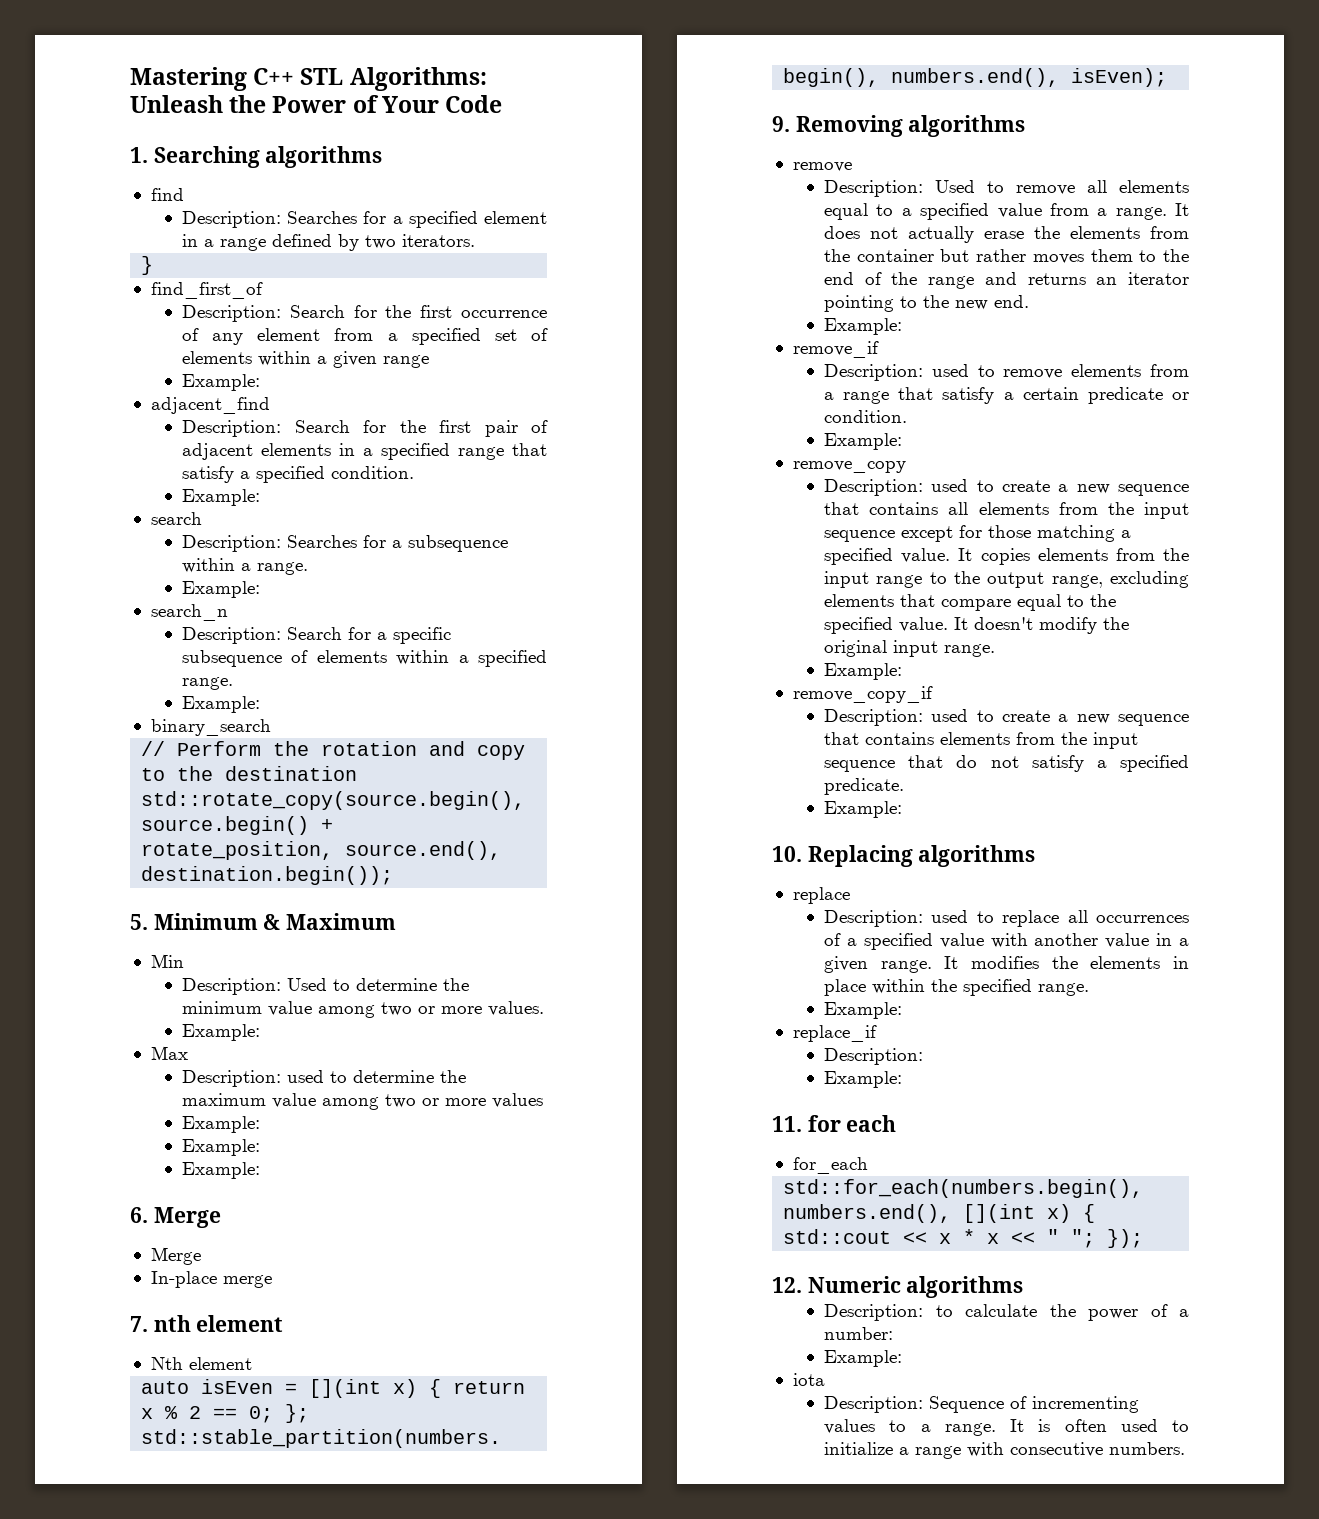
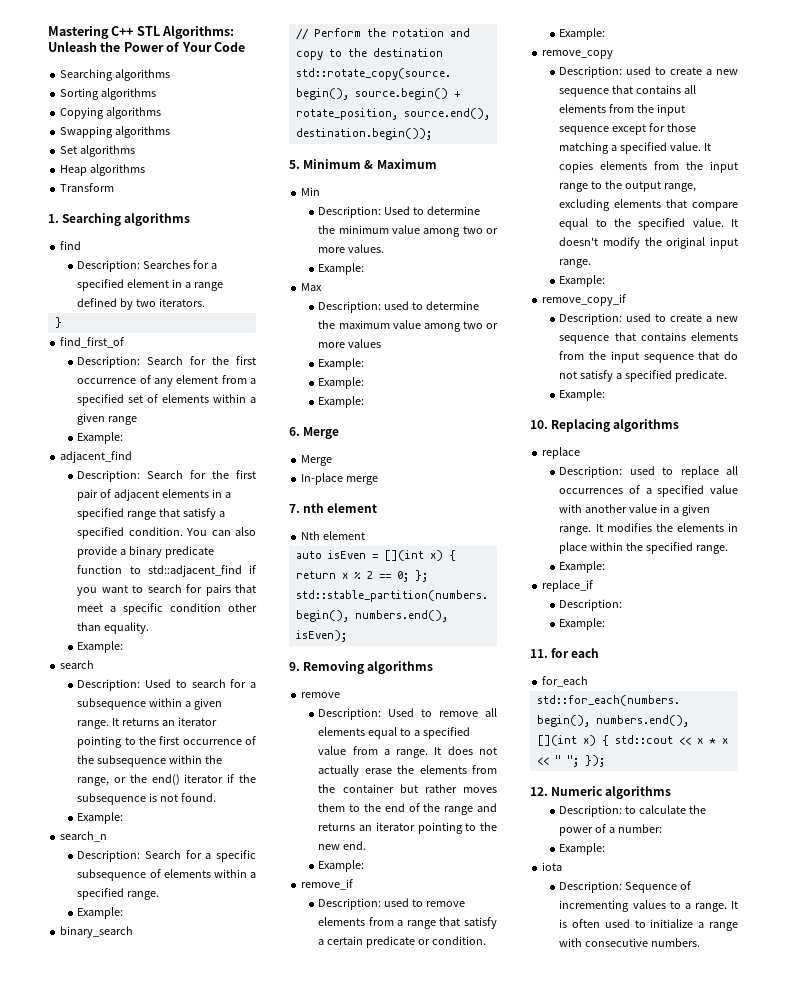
  Mastering C++ STL Algorithms: Unleash the Power of Your Code
+ Searching algorithms
+ Sorting algorithms
+ Copying algorithms
+ Swapping algorithms
+ Set algorithms
+ Heap algorithms
+ Transform
+ You can also provide a binary predicate function to std::adjacent_find if you want to search for pairs that meet a specific condition other than equality.
- Description: Searches for a subsequence within a range.
+ Description: Used to search for a subsequence within a given range. It returns an iterator pointing to the first occurrence of the subsequence within the range, or the end() iterator if the subsequence is not found.

